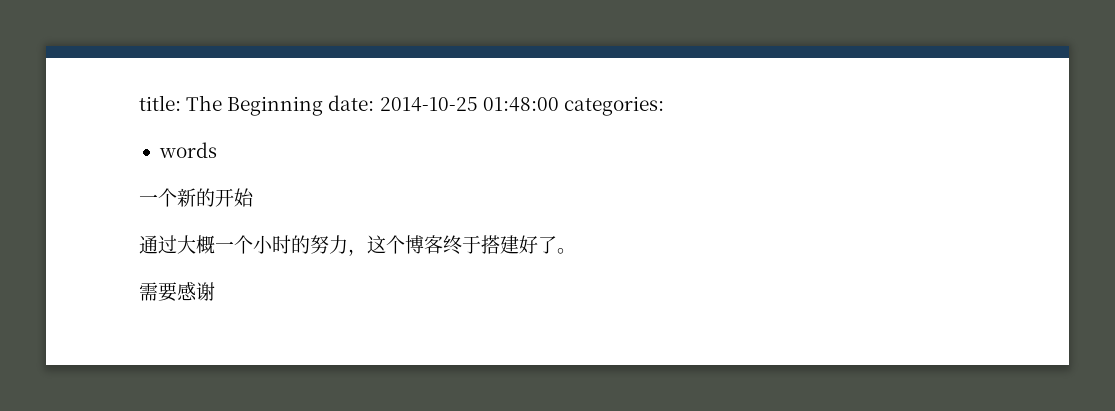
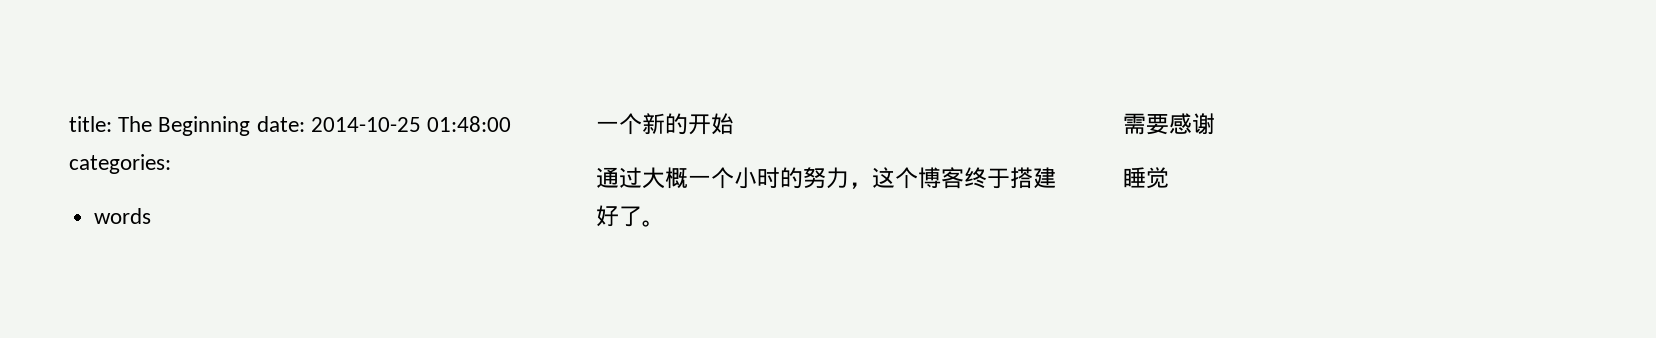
+ 睡觉

